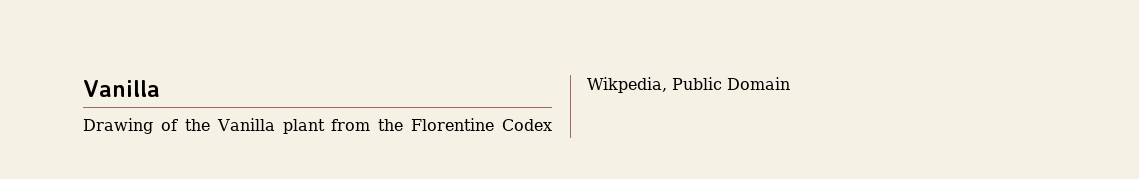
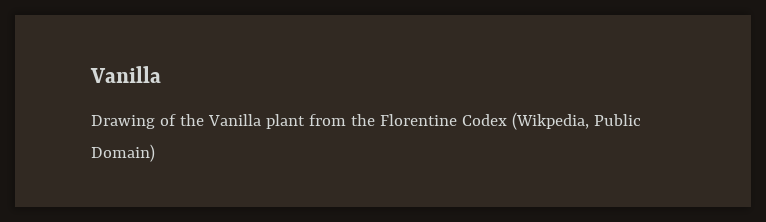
- Drawing of the Vanilla plant from the Florentine Codex Wikpedia, Public Domain
+ Drawing of the Vanilla plant from the Florentine Codex (Wikpedia, Public Domain)

